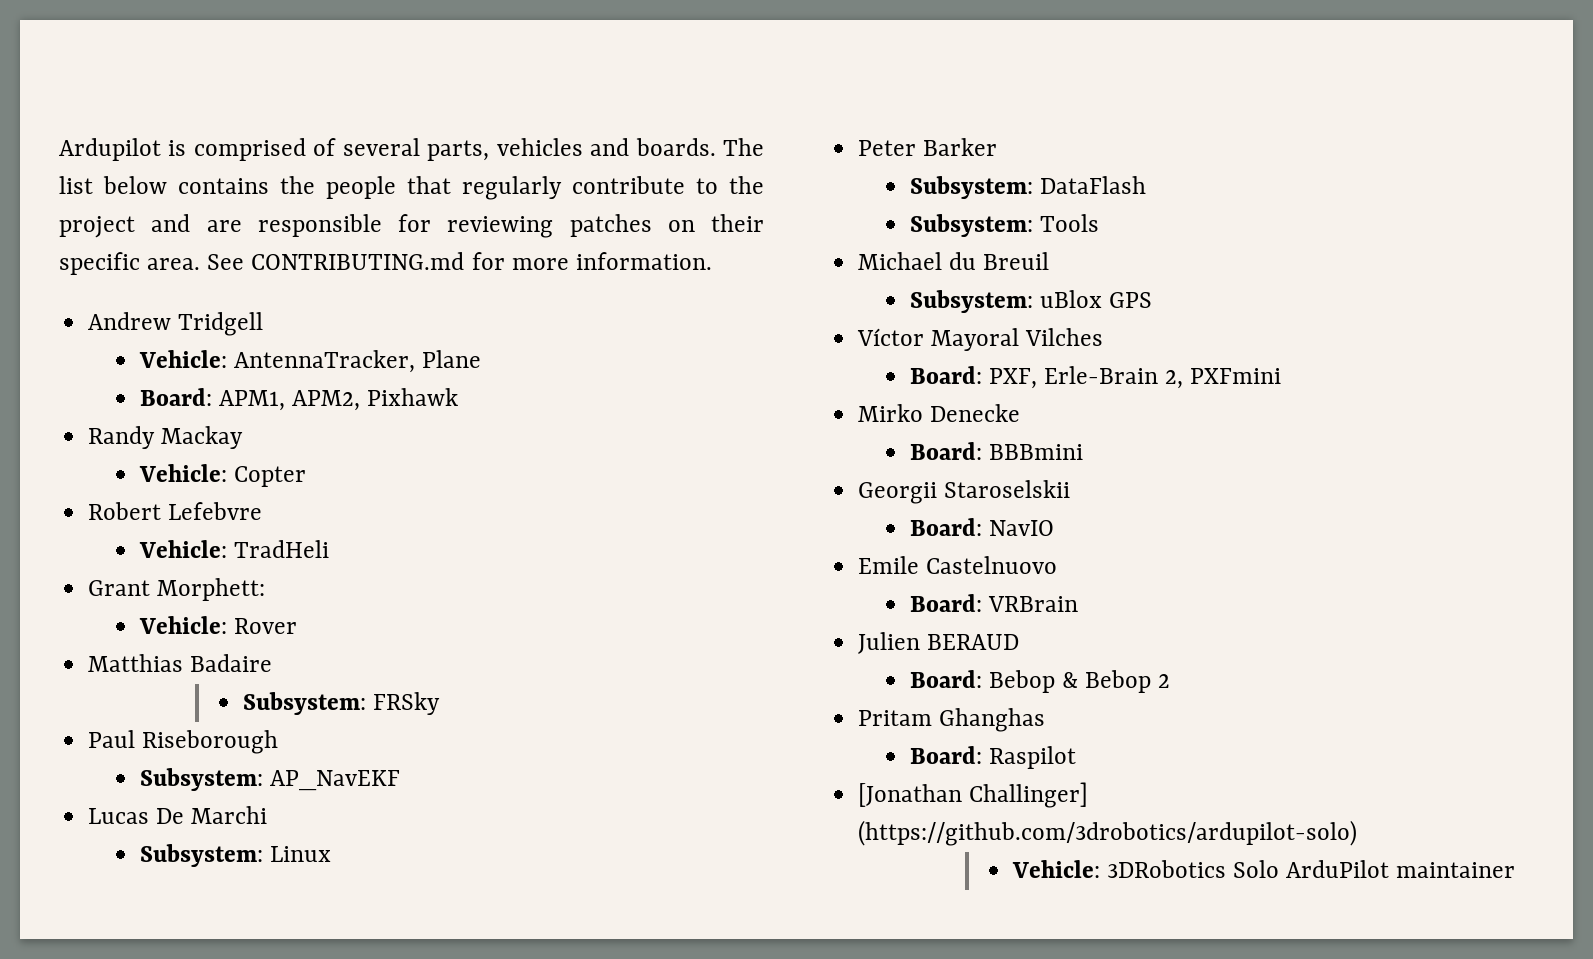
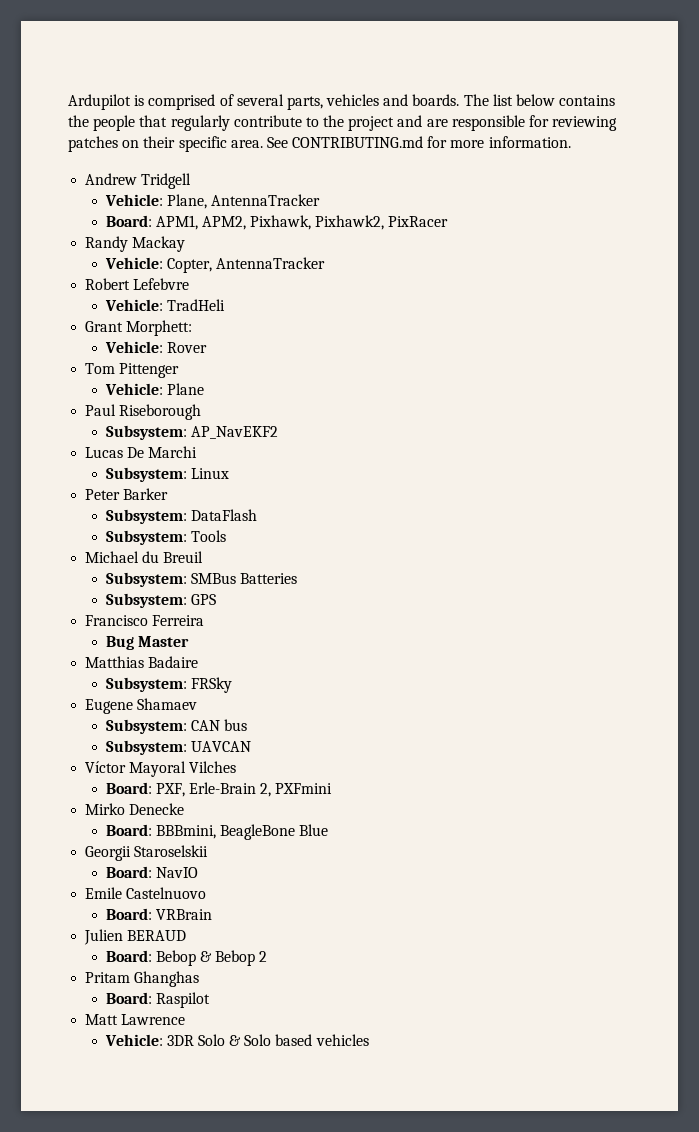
- Vehicle: AntennaTracker, Plane
+ Vehicle: Plane, AntennaTracker
- Board: APM1, APM2, Pixhawk
+ Board: APM1, APM2, Pixhawk, Pixhawk2, PixRacer
- Vehicle: Copter
+ Vehicle: Copter, AntennaTracker
- Matthias Badaire
- Subsystem: FRSky
+ Tom Pittenger
+ Vehicle: Plane
- Subsystem: AP_NavEKF
+ Subsystem: AP_NavEKF2
- Subsystem: uBlox GPS
+ Subsystem: SMBus Batteries
+ Subsystem: GPS
+ Francisco Ferreira
+ Bug Master
+ Matthias Badaire
+ Subsystem: FRSky
+ Eugene Shamaev
+ Subsystem: CAN bus
+ Subsystem: UAVCAN
- Board: BBBmini
+ Board: BBBmini, BeagleBone Blue
- [Jonathan Challinger] (https://github.com/3drobotics/ardupilot-solo)
- Vehicle: 3DRobotics Solo ArduPilot maintainer
+ Matt Lawrence
+ Vehicle: 3DR Solo & Solo based vehicles

